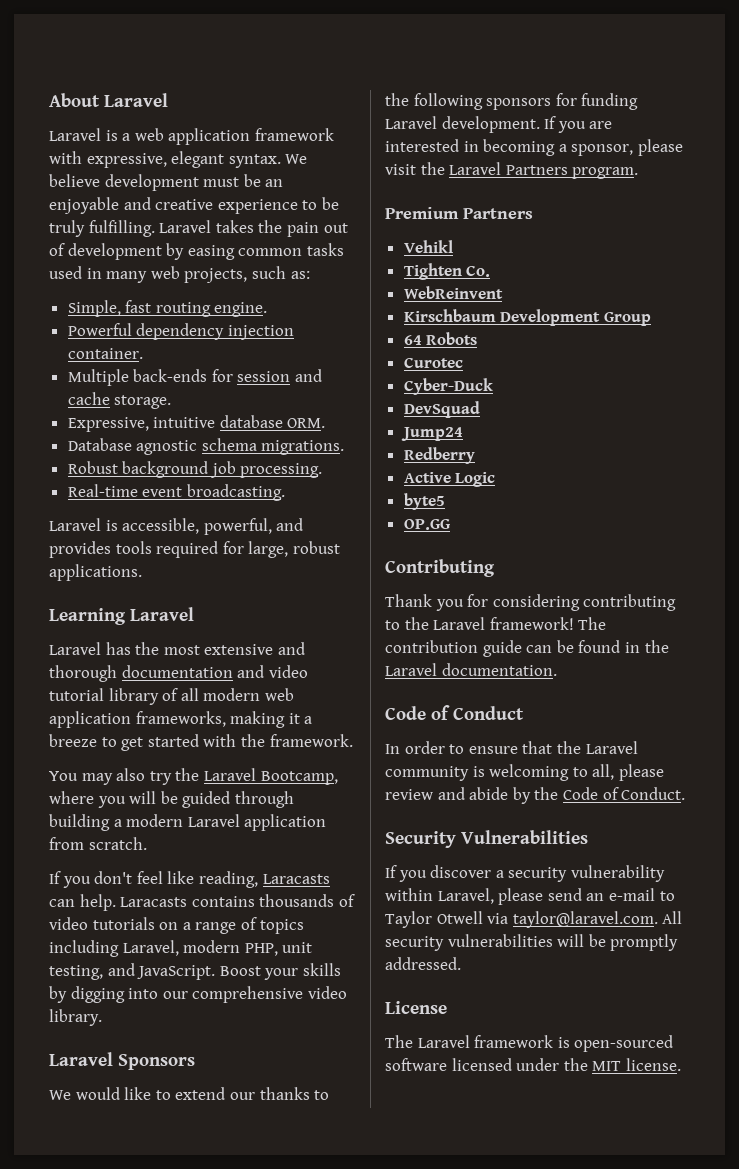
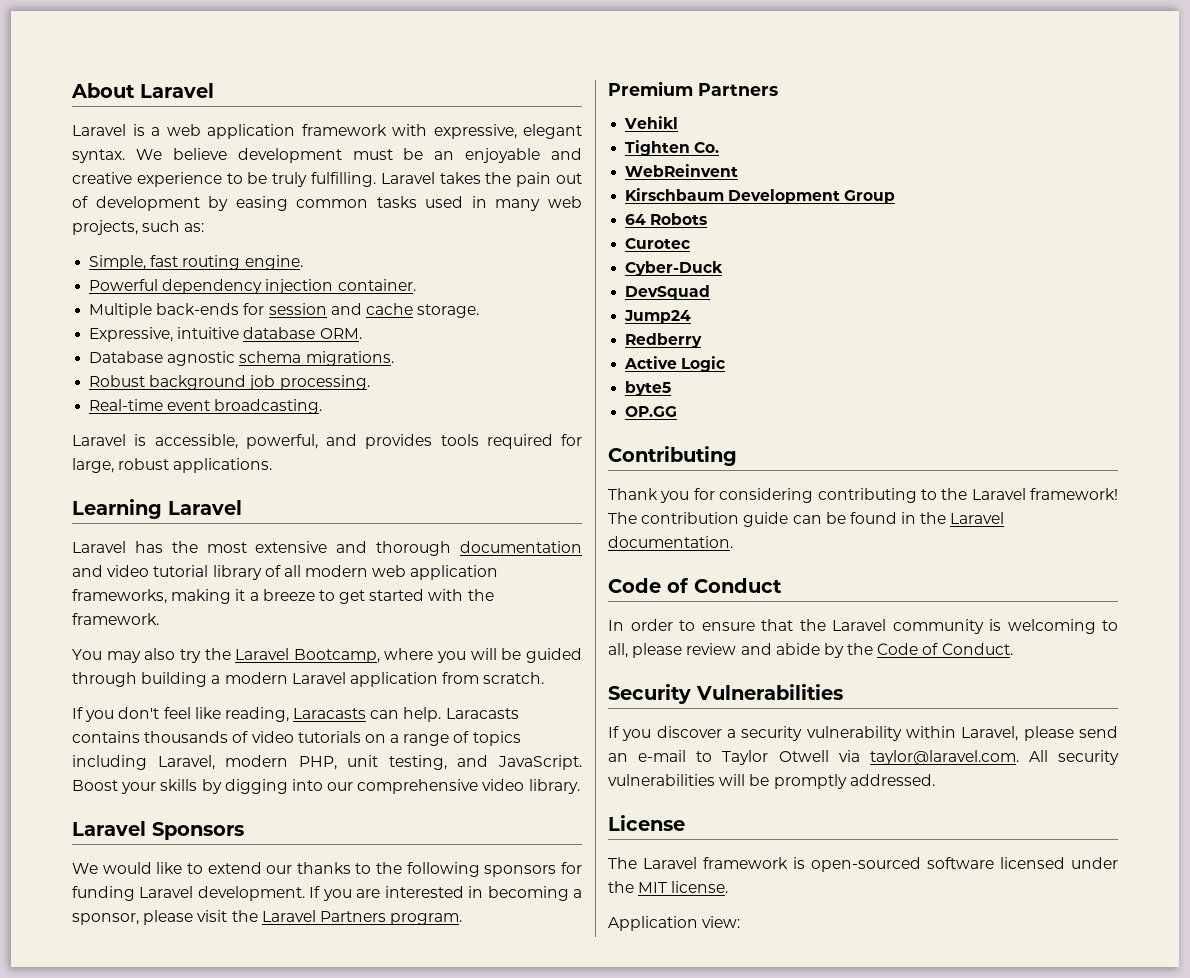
+ Application view:

